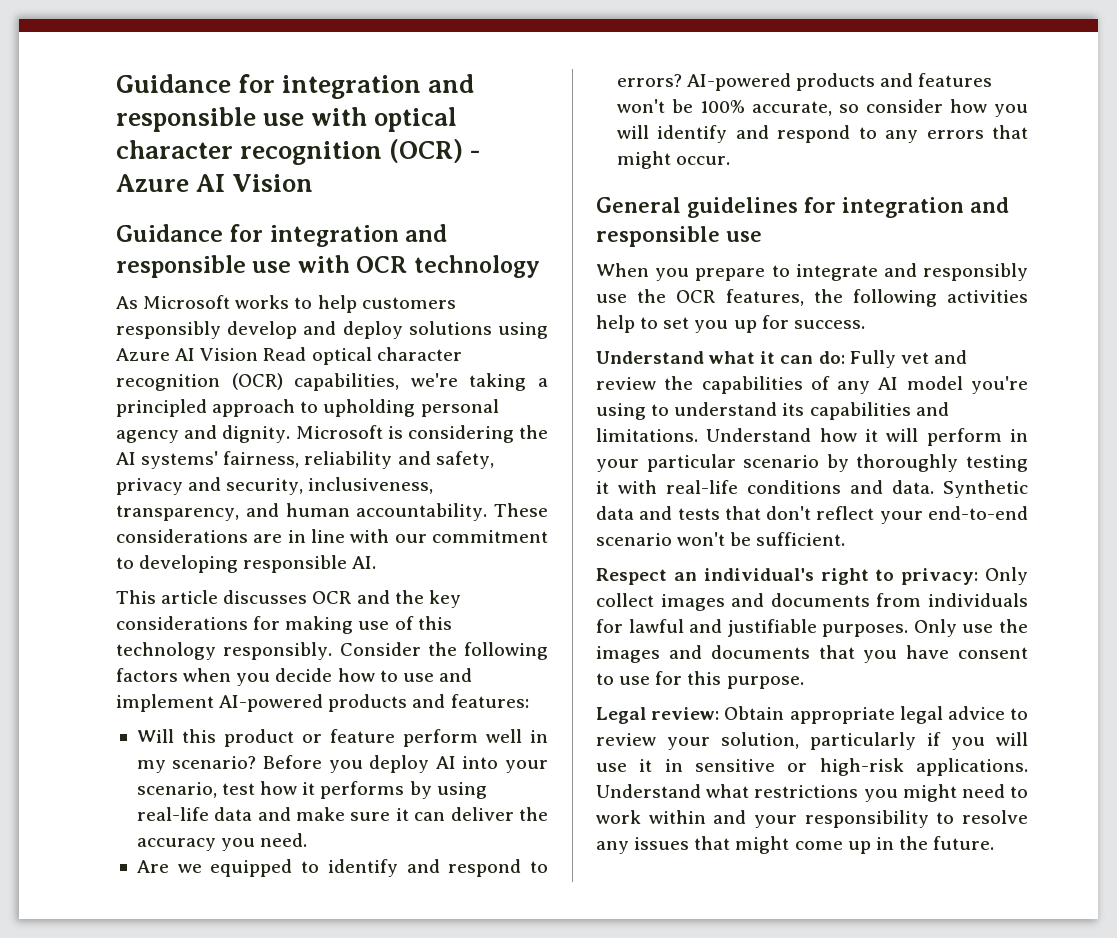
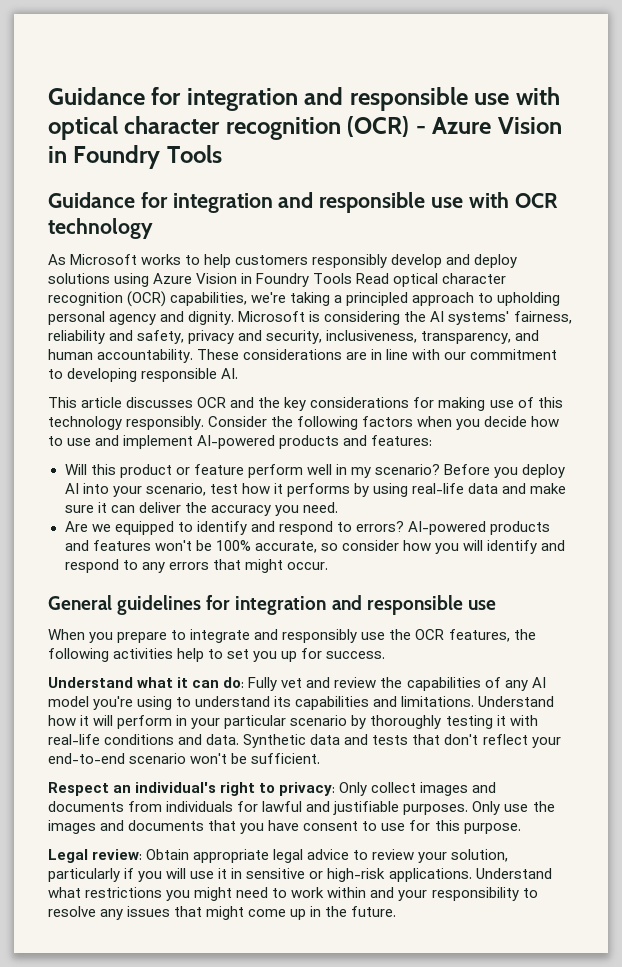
- Guidance for integration and responsible use with optical character recognition (OCR) - Azure AI Vision
+ Guidance for integration and responsible use with optical character recognition (OCR) - Azure Vision in Foundry Tools
- As Microsoft works to help customers responsibly develop and deploy solutions using Azure AI Vision Read optical character recognition (OCR) capabilities, we're taking a principled approach to upholding personal agency and dignity.
+ As Microsoft works to help customers responsibly develop and deploy solutions using Azure Vision in Foundry Tools Read optical character recognition (OCR) capabilities, we're taking a principled approach to upholding personal agency and dignity.

